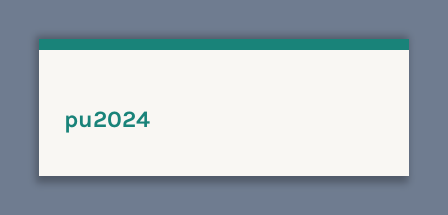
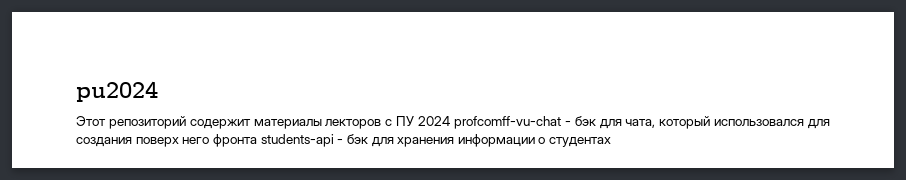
+ Этот репозиторий содержит материалы лекторов с ПУ 2024 profcomff-vu-chat - бэк для чата, который использовался для создания поверх него фронта students-api - бэк для хранения информации о студентах

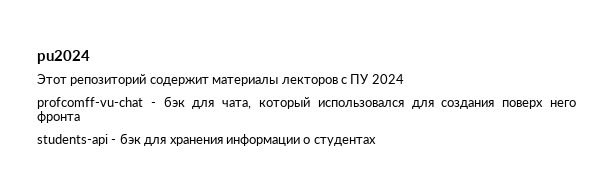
- Этот репозиторий содержит материалы лекторов с ПУ 2024 profcomff-vu-chat - бэк для чата, который использовался для создания поверх него фронта students-api - бэк для хранения информации о студентах
+ Этот репозиторий содержит материалы лекторов с ПУ 2024
+ profcomff-vu-chat - бэк для чата, который использовался для создания поверх него фронта
+ students-api - бэк для хранения информации о студентах

